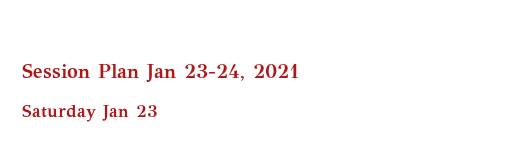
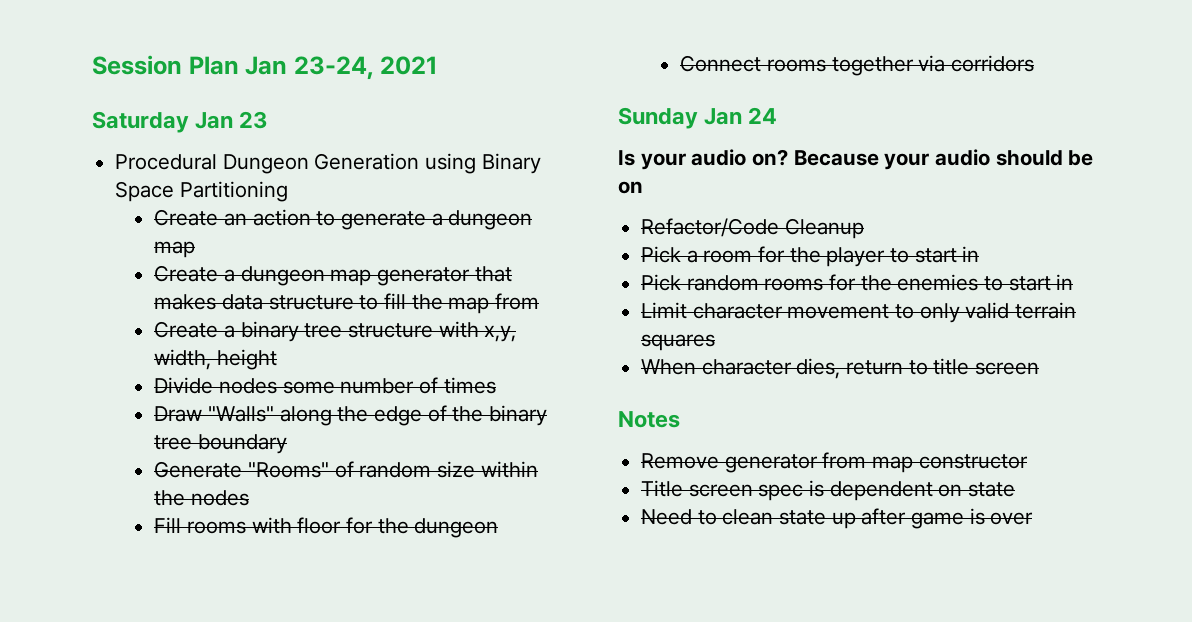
+ Procedural Dungeon Generation using Binary Space Partitioning
+ Create an action to generate a dungeon map
+ Create a dungeon map generator that makes data structure to fill the map from
+ Create a binary tree structure with x,y, width, height
+ Divide nodes some number of times
+ Draw "Walls" along the edge of the binary tree boundary
+ Generate "Rooms" of random size within the nodes
+ Fill rooms with floor for the dungeon
+ Connect rooms together via corridors
+ Sunday Jan 24
+ Is your audio on? Because your audio should be on
+ Refactor/Code Cleanup
+ Pick a room for the player to start in
+ Pick random rooms for the enemies to start in
+ Limit character movement to only valid terrain squares
+ When character dies, return to title screen
+ Notes
+ Remove generator from map constructor
+ Title screen spec is dependent on state
+ Need to clean state up after game is over

